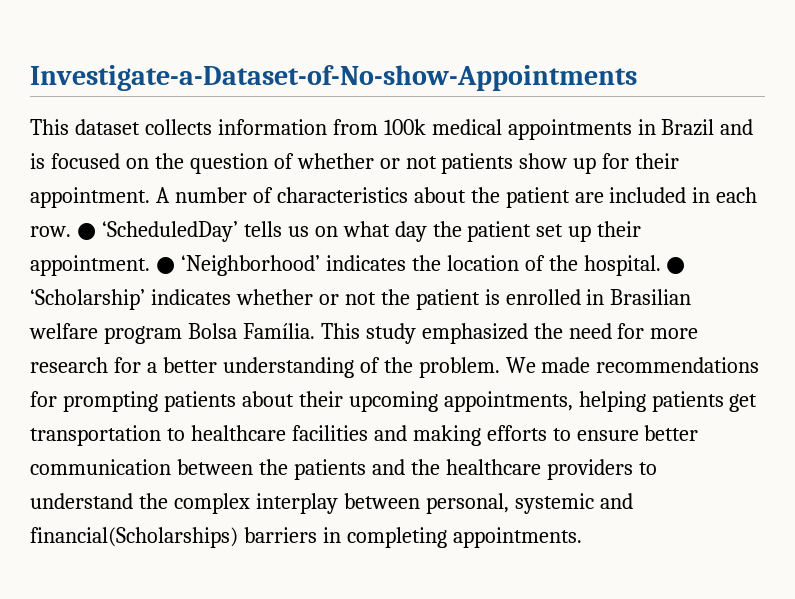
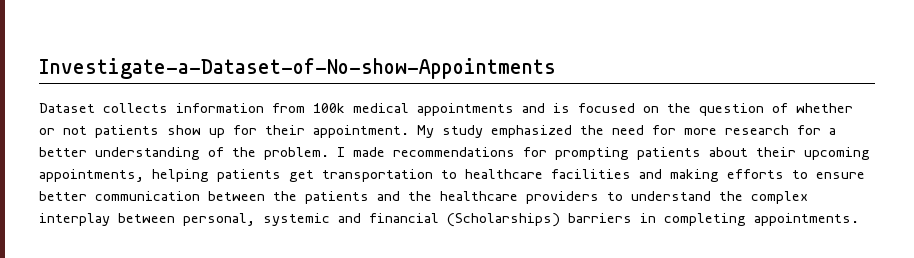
- This dataset collects information from 100k medical appointments in Brazil and is focused on the question of whether or not patients show up for their appointment.
+ Dataset collects information from 100k medical appointments and is focused on the question of whether or not patients show up for their appointment.
- A number of characteristics about the patient are included in each row. ● ‘ScheduledDay’ tells us on what day the patient set up their appointment. ● ‘Neighborhood’ indicates the location of the hospital. ● ‘Scholarship’ indicates whether or not the patient is enrolled in Brasilian welfare program Bolsa Família. This study emphasized the need for more research for a better understanding of the problem.
+ My study emphasized the need for more research for a better understanding of the problem.
- We made recommendations for prompting patients about their upcoming appointments, helping patients get transportation to healthcare facilities and making efforts to ensure better communication between the patients and the healthcare providers to understand the complex interplay between personal, systemic and financial(Scholarships) barriers in completing appointments.
+ I made recommendations for prompting patients about their upcoming appointments, helping patients get transportation to healthcare facilities and making efforts to ensure better communication between the patients and the healthcare providers to understand the complex interplay between personal, systemic and financial (Scholarships) barriers in completing appointments.

